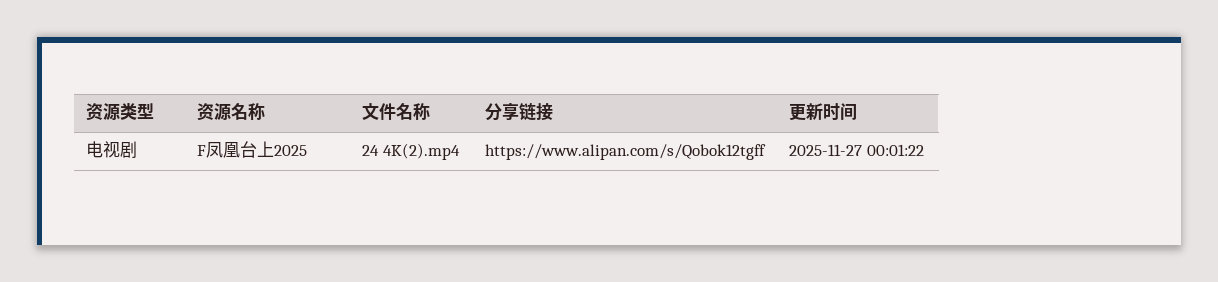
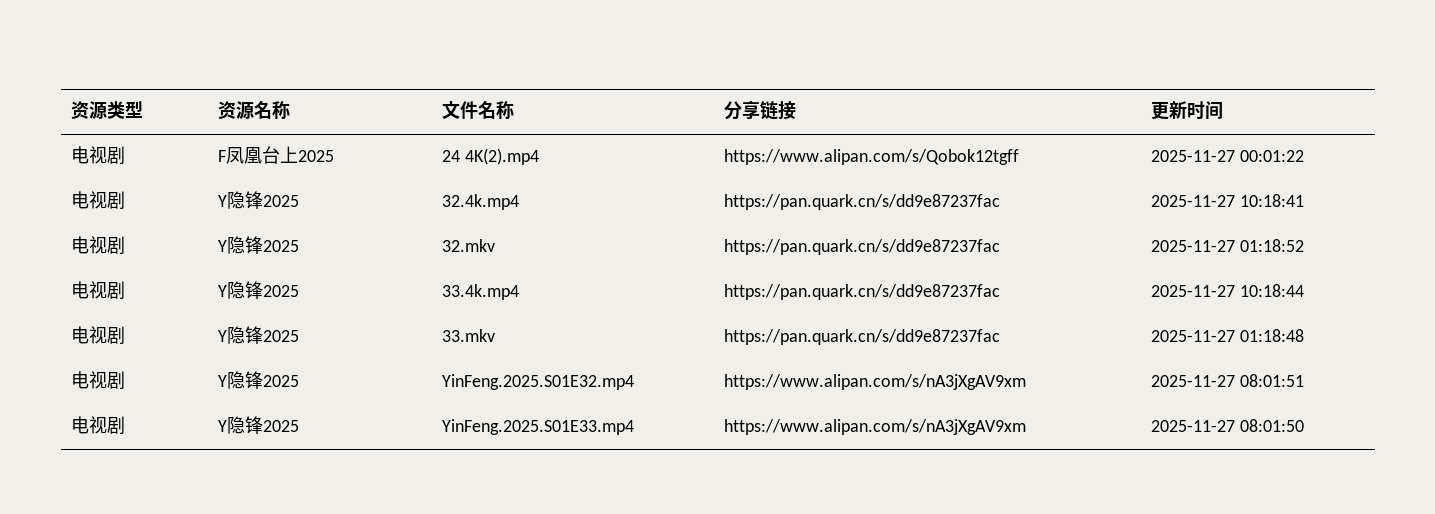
+ 电视剧 | Y隐锋2025 | 32.4k.mp4 | https://pan.quark.cn/s/dd9e87237fac | 2025-11-27 10:18:41
+ 电视剧 | Y隐锋2025 | 32.mkv | https://pan.quark.cn/s/dd9e87237fac | 2025-11-27 01:18:52
+ 电视剧 | Y隐锋2025 | 33.4k.mp4 | https://pan.quark.cn/s/dd9e87237fac | 2025-11-27 10:18:44
+ 电视剧 | Y隐锋2025 | 33.mkv | https://pan.quark.cn/s/dd9e87237fac | 2025-11-27 01:18:48
+ 电视剧 | Y隐锋2025 | YinFeng.2025.S01E32.mp4 | https://www.alipan.com/s/nA3jXgAV9xm | 2025-11-27 08:01:51
+ 电视剧 | Y隐锋2025 | YinFeng.2025.S01E33.mp4 | https://www.alipan.com/s/nA3jXgAV9xm | 2025-11-27 08:01:50

